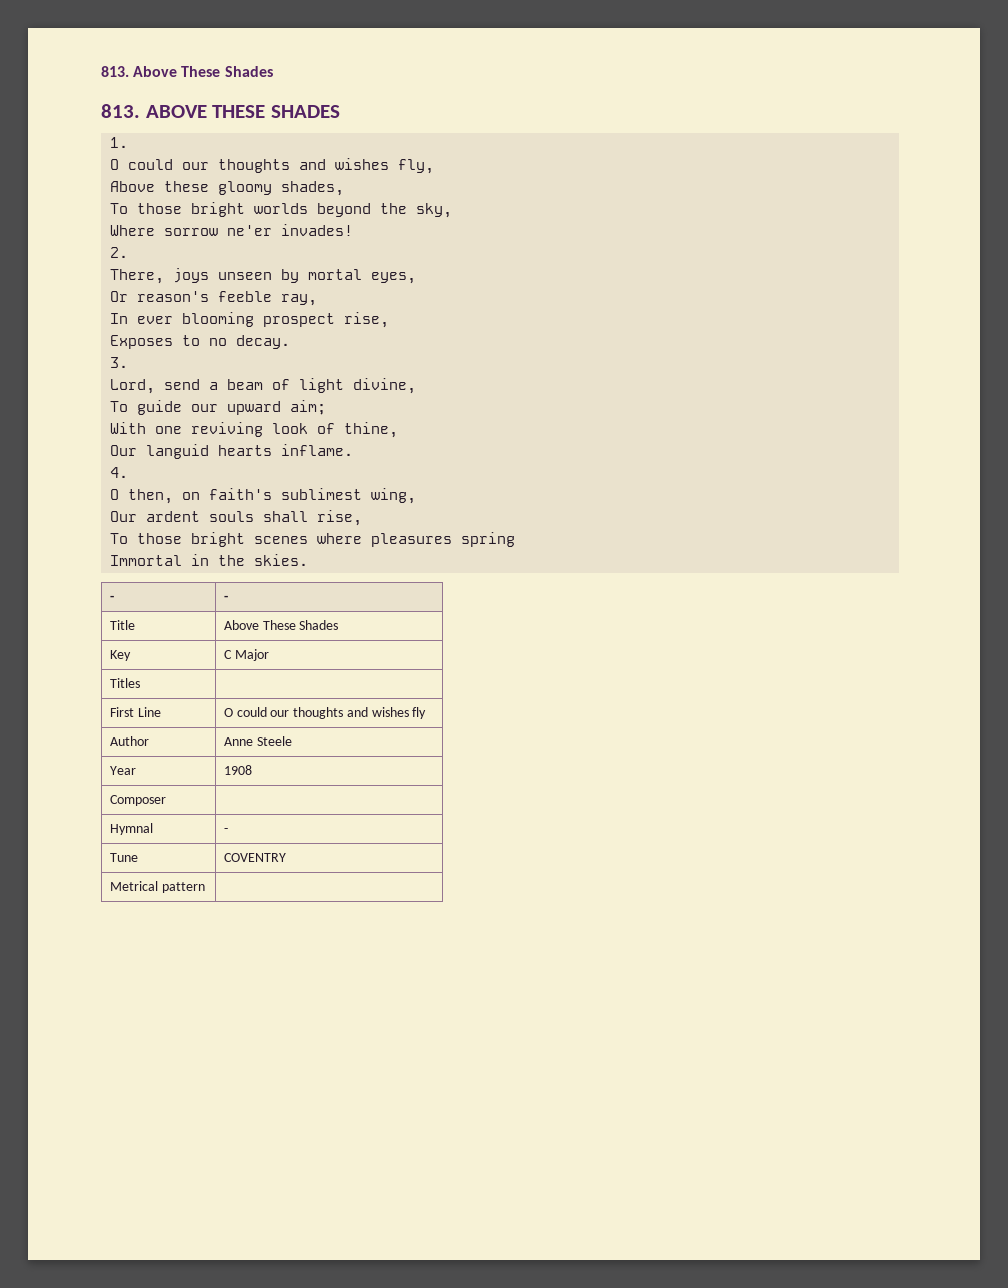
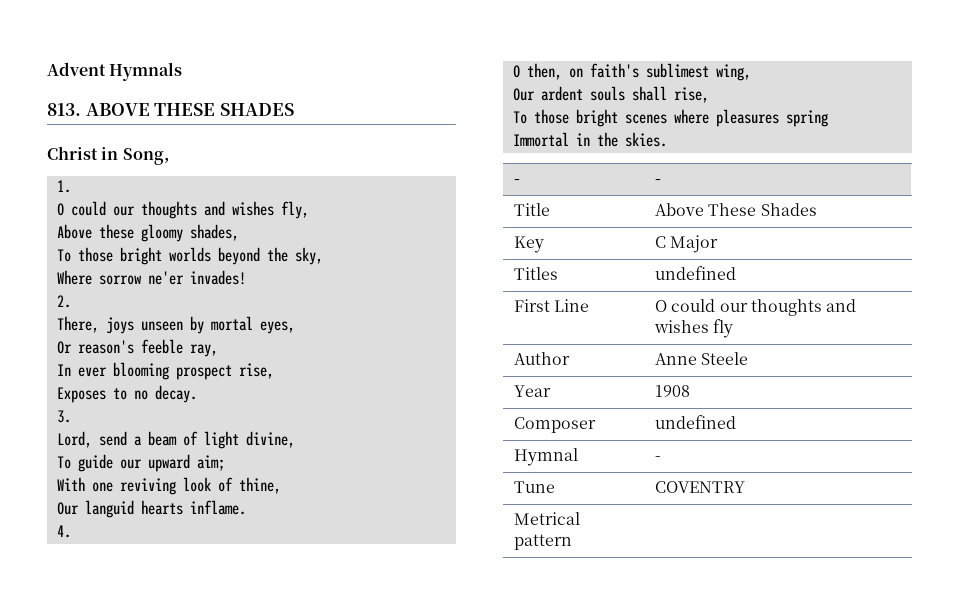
- 813. Above These Shades
+ Advent Hymnals
+ Christ in Song,
- Titles |
+ Titles | undefined
- Composer |
+ Composer | undefined

